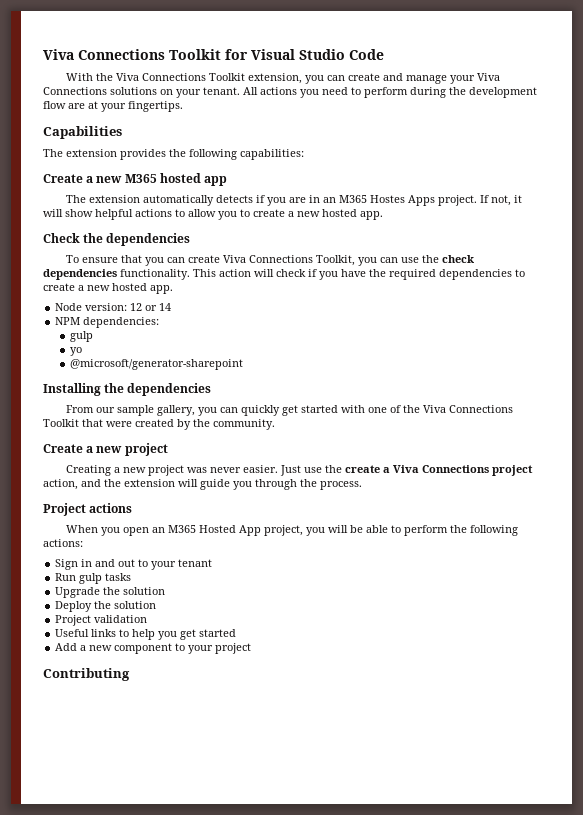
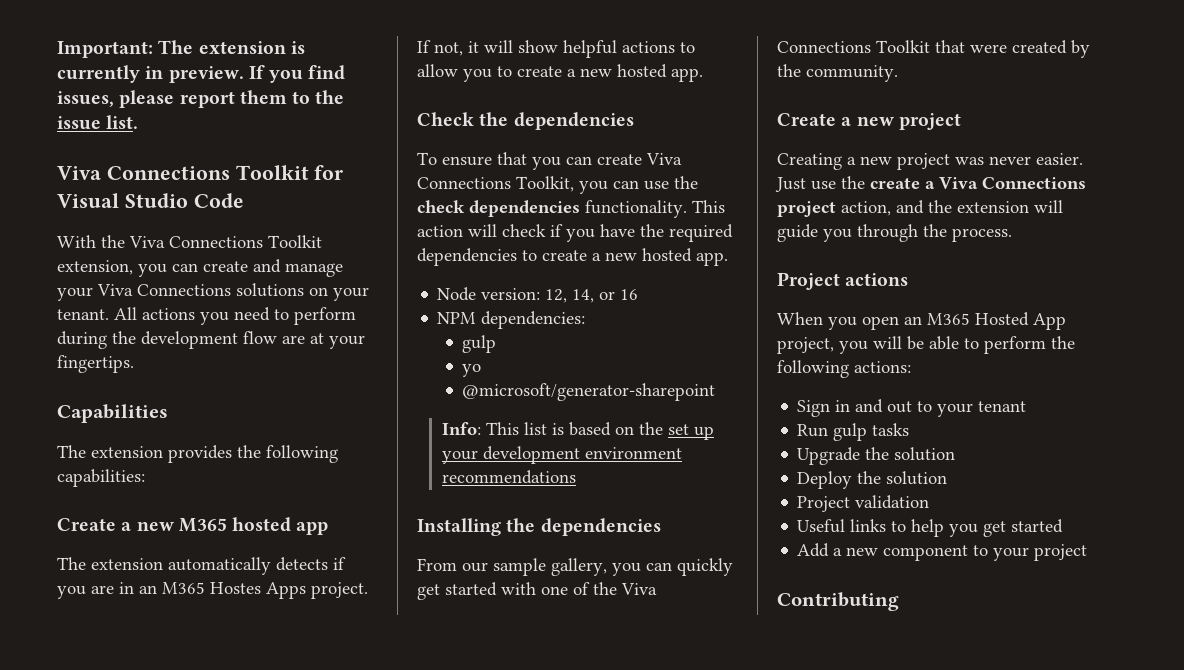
+ Important: The extension is currently in preview. If you find issues, please report them to the issue list.
- Node version: 12 or 14
+ Node version: 12, 14, or 16
+ Info: This list is based on the set up your development environment recommendations

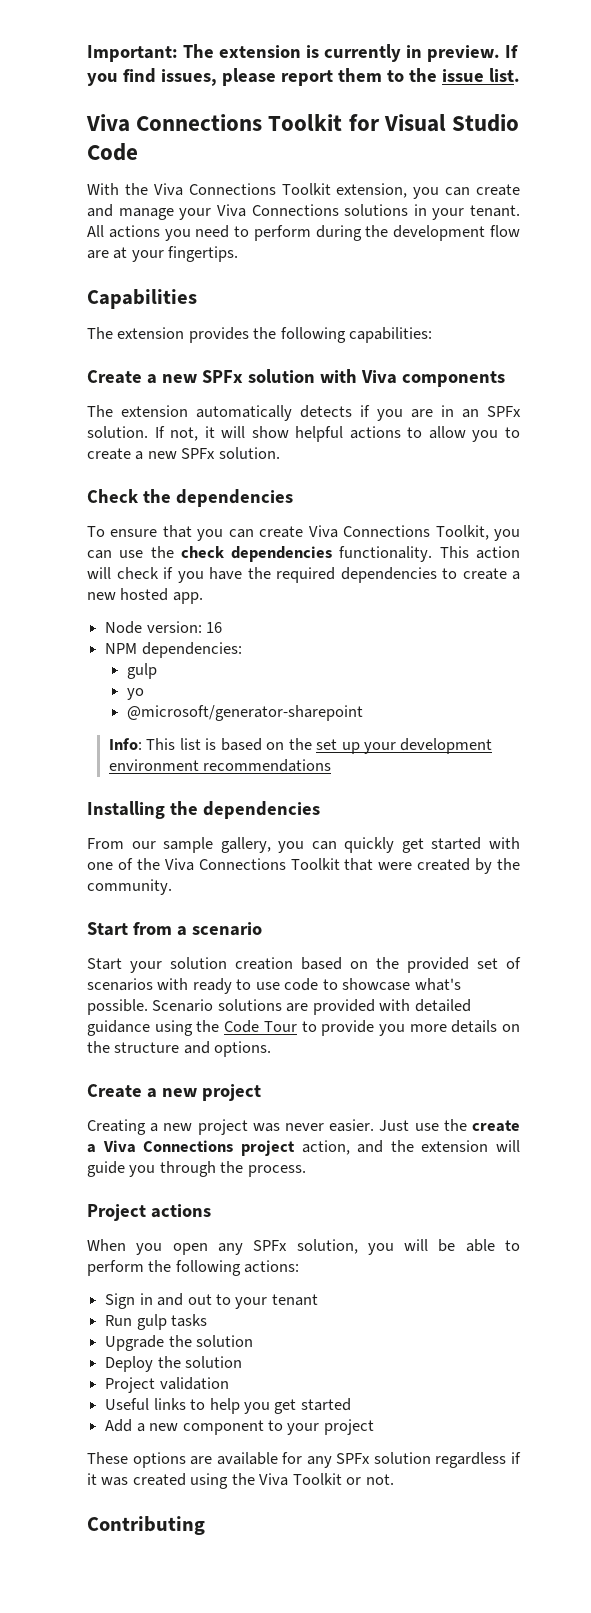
- With the Viva Connections Toolkit extension, you can create and manage your Viva Connections solutions on your tenant.
+ With the Viva Connections Toolkit extension, you can create and manage your Viva Connections solutions in your tenant.
- Create a new M365 hosted app
+ Create a new SPFx solution with Viva components
- The extension automatically detects if you are in an M365 Hostes Apps project.
+ The extension automatically detects if you are in an SPFx solution.
- If not, it will show helpful actions to allow you to create a new hosted app.
+ If not, it will show helpful actions to allow you to create a new SPFx solution.
- Node version: 12, 14, or 16
+ Node version: 16
+ Start from a scenario
+ Start your solution creation based on the provided set of scenarios with ready to use code to showcase what's possible. Scenario solutions are provided with detailed guidance using the Code Tour to provide you more details on the structure and options.
- When you open an M365 Hosted App project, you will be able to perform the following actions:
+ When you open any SPFx solution, you will be able to perform the following actions:
+ These options are available for any SPFx solution regardless if it was created using the Viva Toolkit or not.

